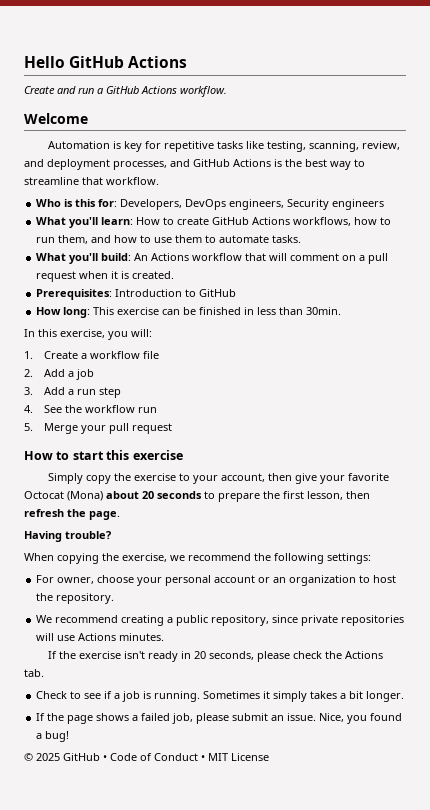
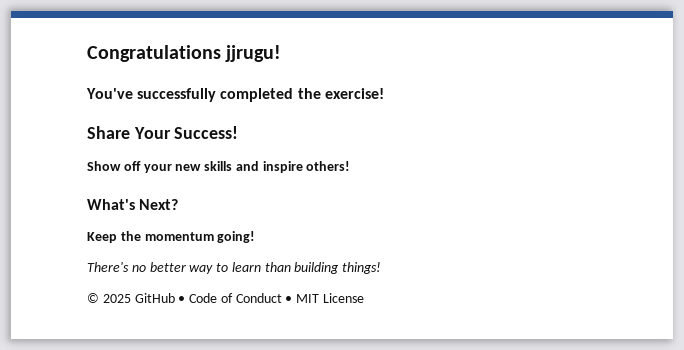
- Hello GitHub Actions
- Create and run a GitHub Actions workflow.
- Welcome
- Automation is key for repetitive tasks like testing, scanning, review, and deployment processes, and GitHub Actions is the best way to streamline that workflow.
- Who is this for: Developers, DevOps engineers, Security engineers
- What you'll learn: How to create GitHub Actions workflows, how to run them, and how to use them to automate tasks.
- What you'll build: An Actions workflow that will comment on a pull request when it is created.
- Prerequisites: Introduction to GitHub
- How long: This exercise can be finished in less than 30min.
- In this exercise, you will:
- 1. Create a workflow file
- 2. Add a job
- 3. Add a run step
- 4. See the workflow run
- 5. Merge your pull request
- How to start this exercise
- Simply copy the exercise to your account, then give your favorite Octocat (Mona) about 20 seconds to prepare the first lesson, then refresh the page.
- Having trouble?
- When copying the exercise, we recommend the following settings:
- For owner, choose your personal account or an organization to host the repository.
- We recommend creating a public repository, since private repositories will use Actions minutes.
- If the exercise isn't ready in 20 seconds, please check the Actions tab.
- Check to see if a job is running. Sometimes it simply takes a bit longer.
- If the page shows a failed job, please submit an issue. Nice, you found a bug!
+ Congratulations jjrugu!
+ You've successfully completed the exercise!
+ Share Your Success!
+ Show off your new skills and inspire others!
+ What's Next?
+ Keep the momentum going!
+ There's no better way to learn than building things!

